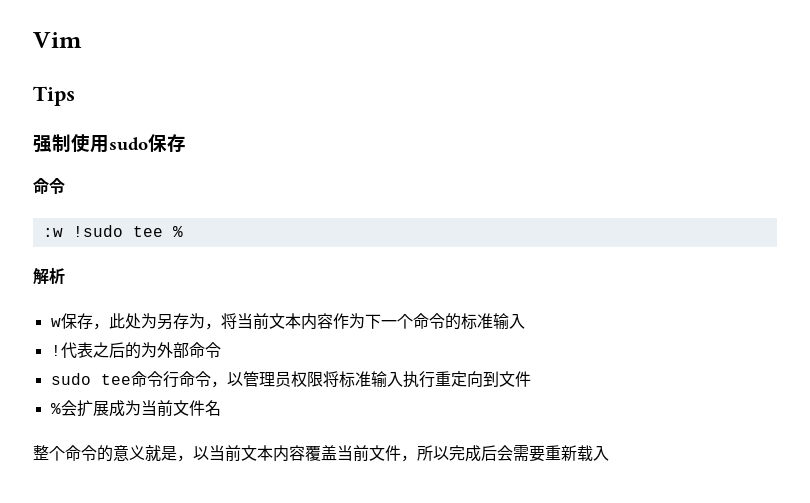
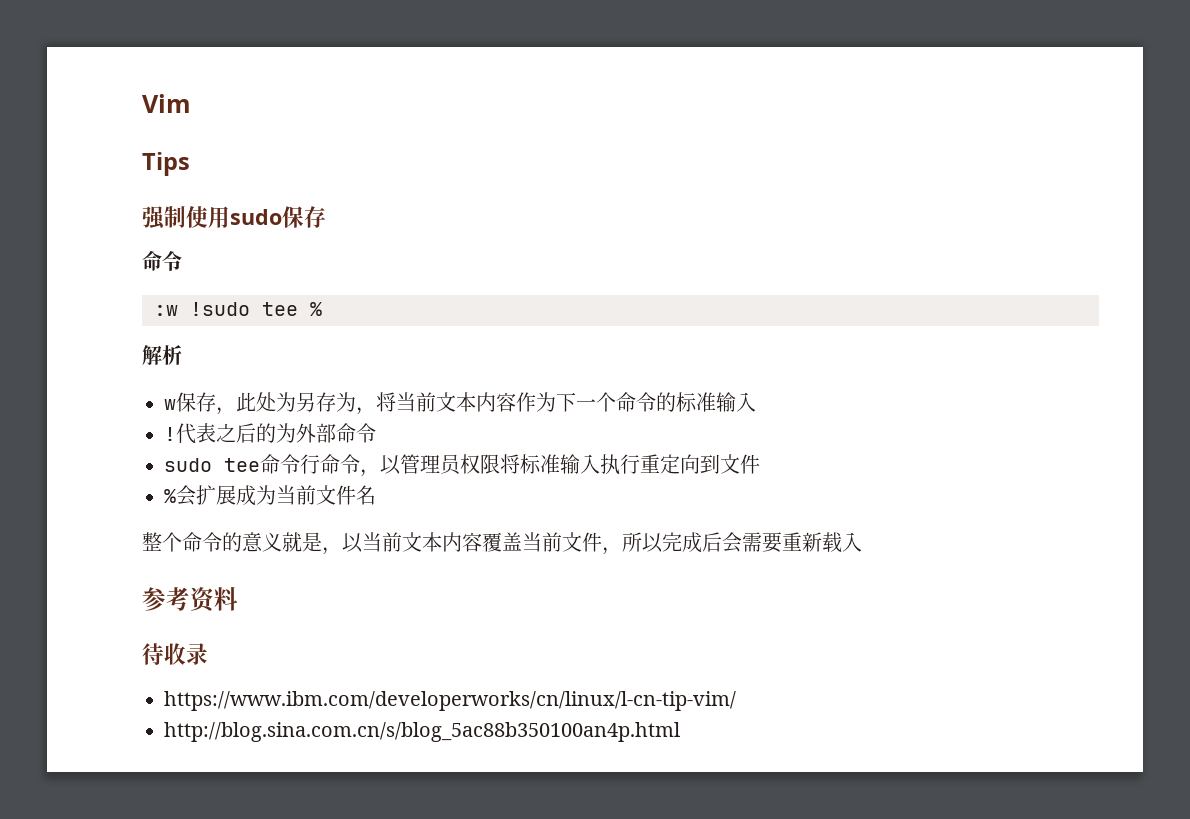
+ 参考资料
+ 待收录
+ https://www.ibm.com/developerworks/cn/linux/l-cn-tip-vim/
+ http://blog.sina.com.cn/s/blog_5ac88b350100an4p.html

